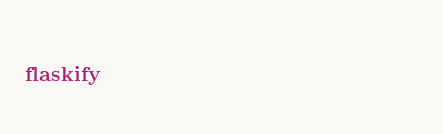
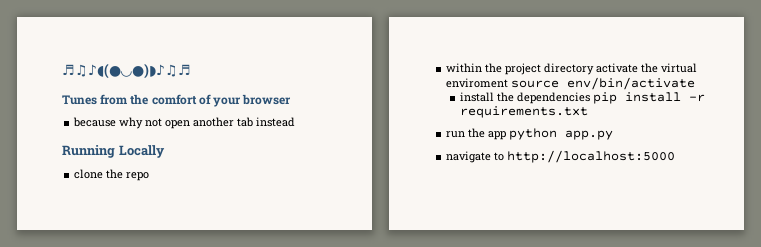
- flaskify
+ ♬♫♪◖(●◡●)◗♪♫♬
+ Tunes from the comfort of your browser
+ because why not open another tab instead
+ Running Locally
+ clone the repo
+ within the project directory activate the virtual enviroment source env/bin/activate
+ install the dependencies pip install -r requirements.txt
+ run the app python app.py
+ navigate to http://localhost:5000

